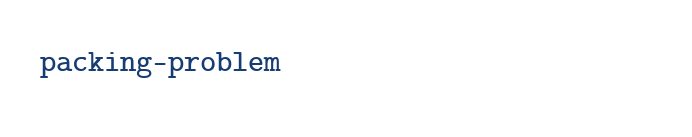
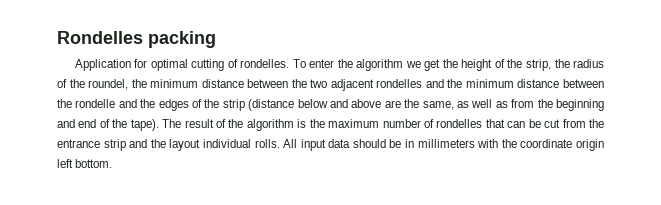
- packing-problem
+ Rondelles packing
+ Application for optimal cutting of rondelles. To enter the algorithm we get the height of the strip, the radius of the roundel, the minimum distance between the two adjacent rondelles and the minimum distance between the rondelle and the edges of the strip (distance below and above are the same, as well as from the beginning and end of the tape). The result of the algorithm is the maximum number of rondelles that can be cut from the entrance strip and the layout individual rolls. All input data should be in millimeters with the coordinate origin left bottom.

